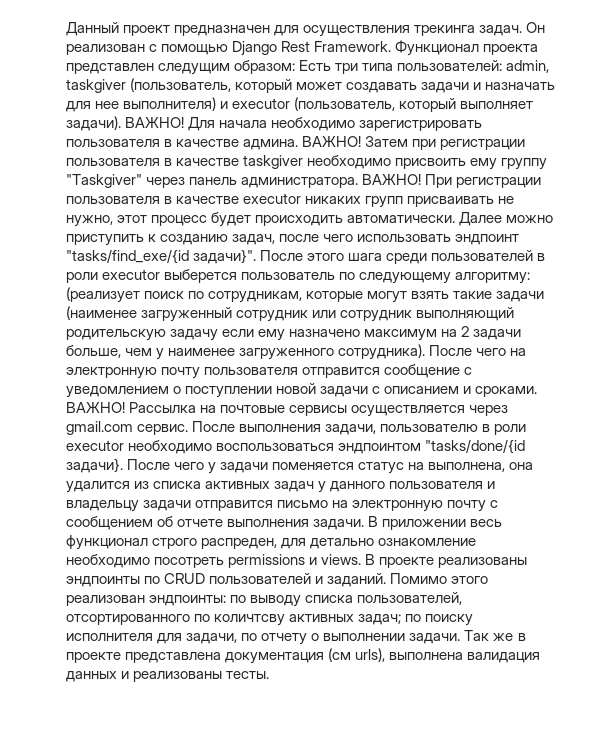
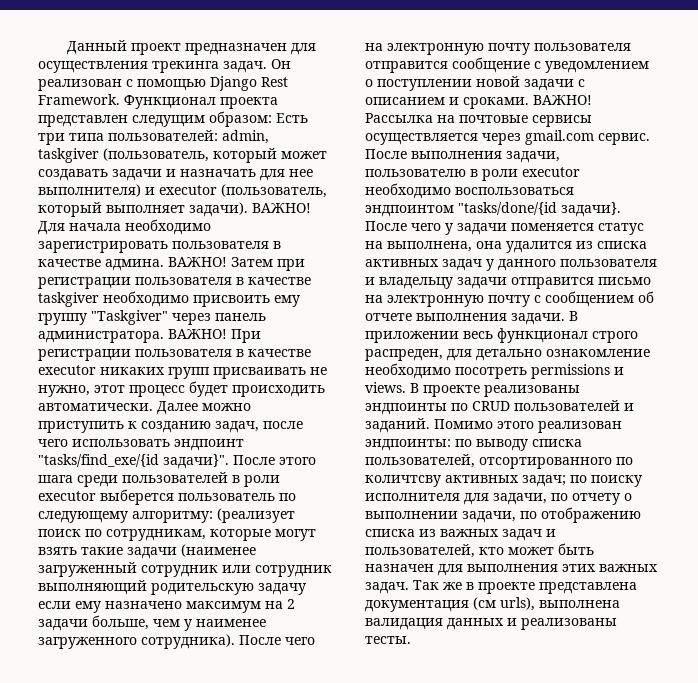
- Помимо этого реализован эндпоинты: по выводу списка пользователей, отсортированного по количтсву активных задач; по поиску исполнителя для задачи, по отчету о выполнении задачи.
+ Помимо этого реализован эндпоинты: по выводу списка пользователей, отсортированного по количтсву активных задач; по поиску исполнителя для задачи, по отчету о выполнении задачи, по отображению списка из важных задач и пользователей, кто может быть назначен для выполнения этих важных задач.

